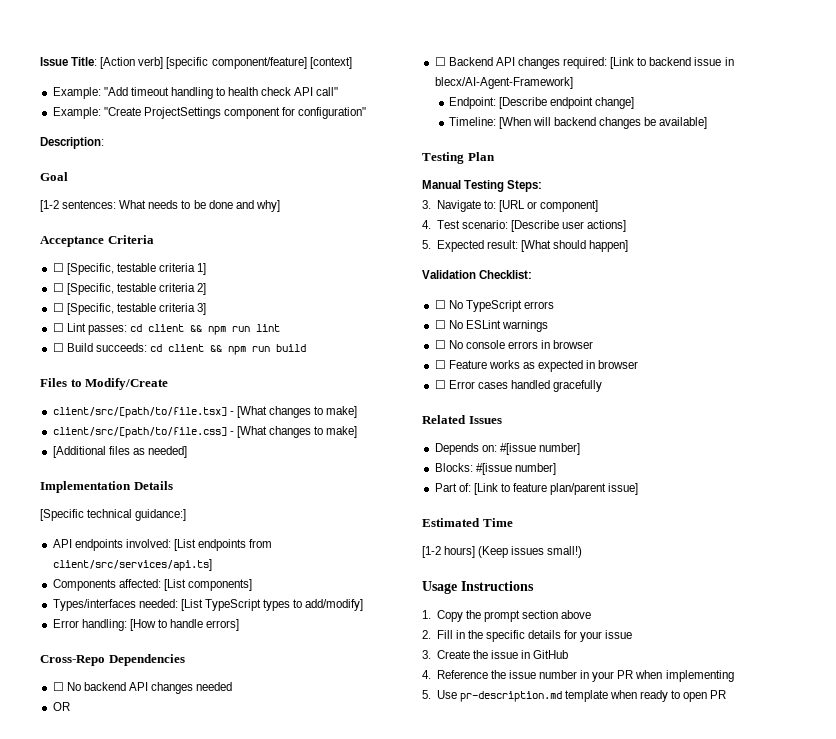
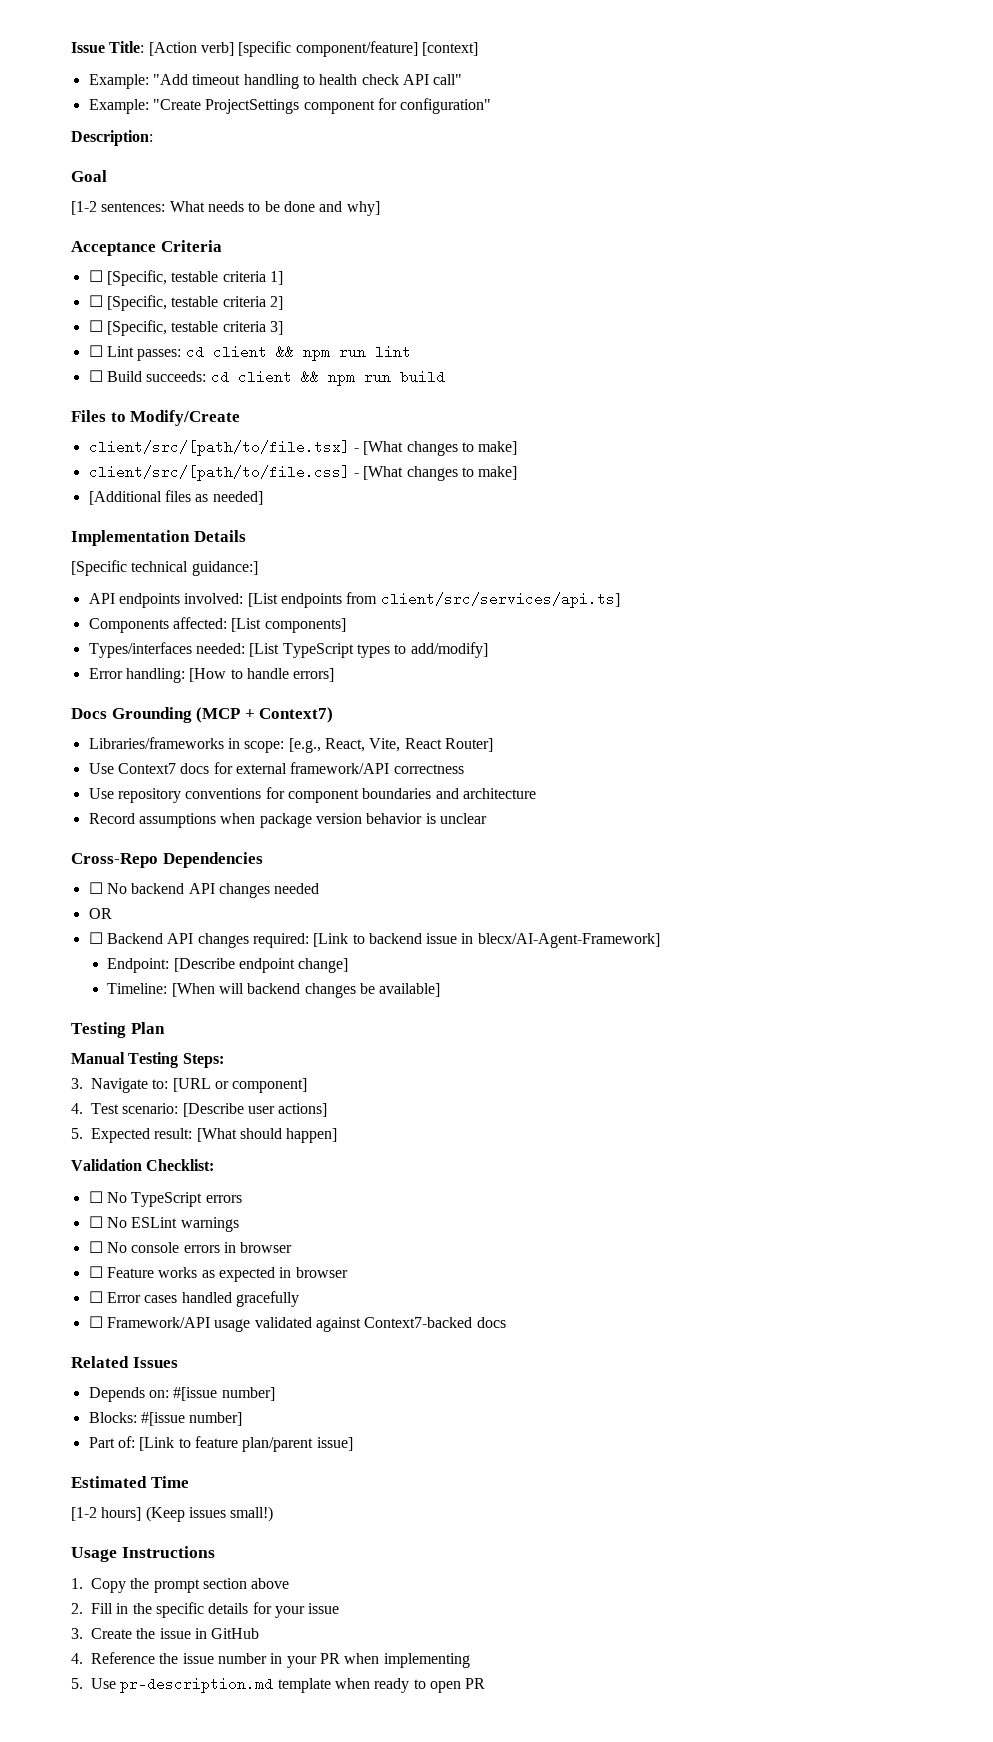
+ Docs Grounding (MCP + Context7)
+ Libraries/frameworks in scope: [e.g., React, Vite, React Router]
+ Use Context7 docs for external framework/API correctness
+ Use repository conventions for component boundaries and architecture
+ Record assumptions when package version behavior is unclear
+ ☐ Framework/API usage validated against Context7-backed docs

